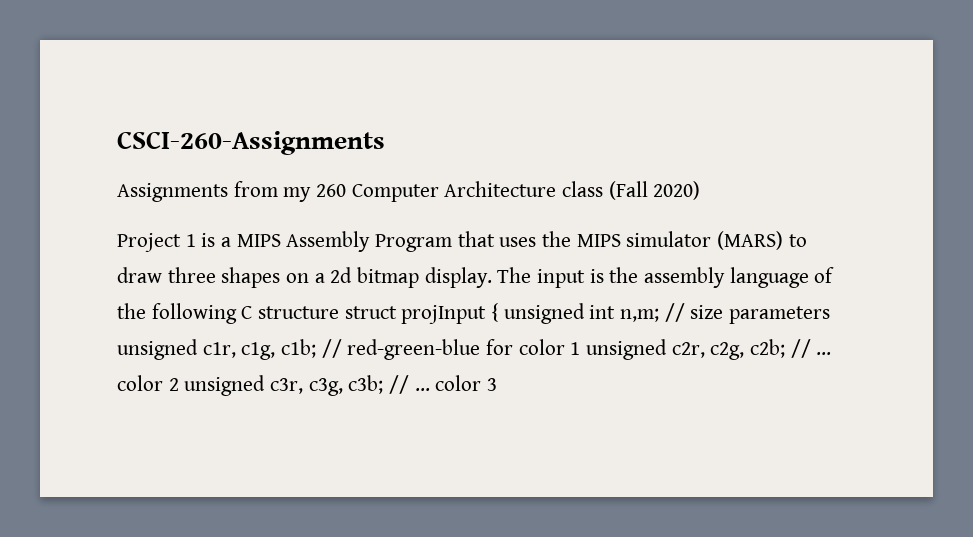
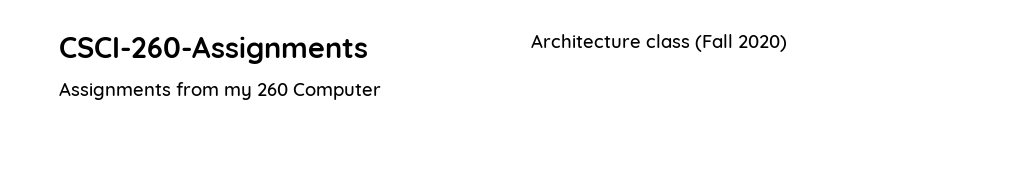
- Project 1 is a MIPS Assembly Program that uses the MIPS simulator (MARS) to draw three shapes on a 2d bitmap display. The input is the assembly language of the following C structure struct projInput { unsigned int n,m; // size parameters unsigned c1r, c1g, c1b; // red-green-blue for color 1 unsigned c2r, c2g, c2b; // ... color 2 unsigned c3r, c3g, c3b; // ... color 3

